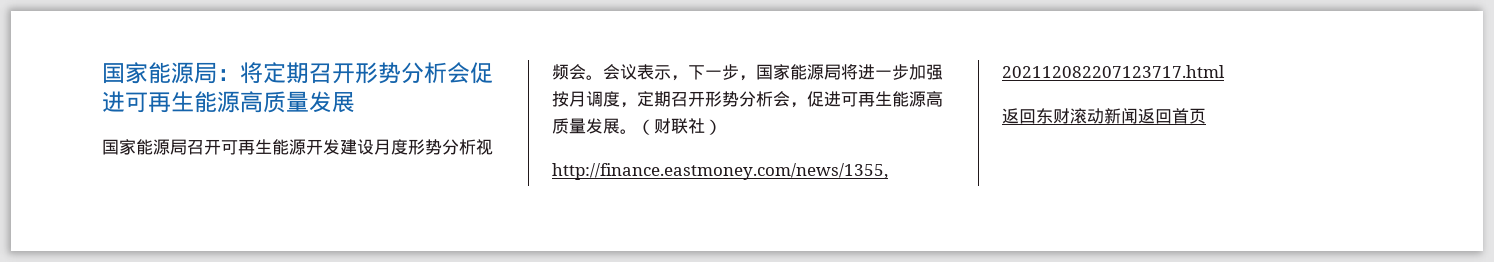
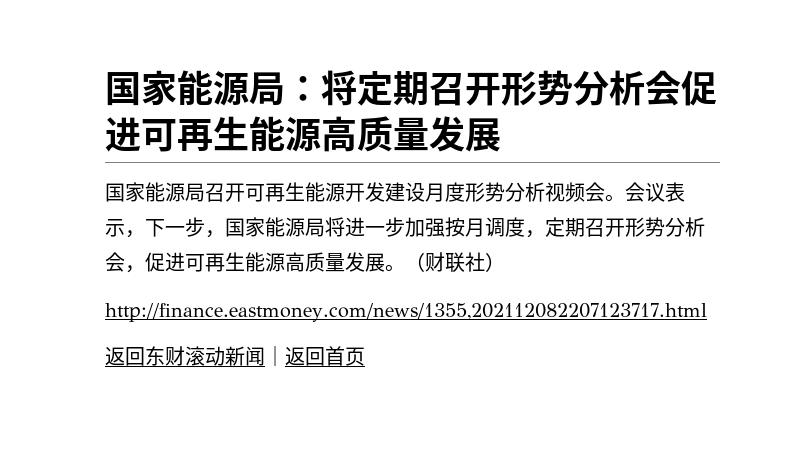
- 返回东财滚动新闻返回首页
+ 返回东财滚动新闻｜返回首页

